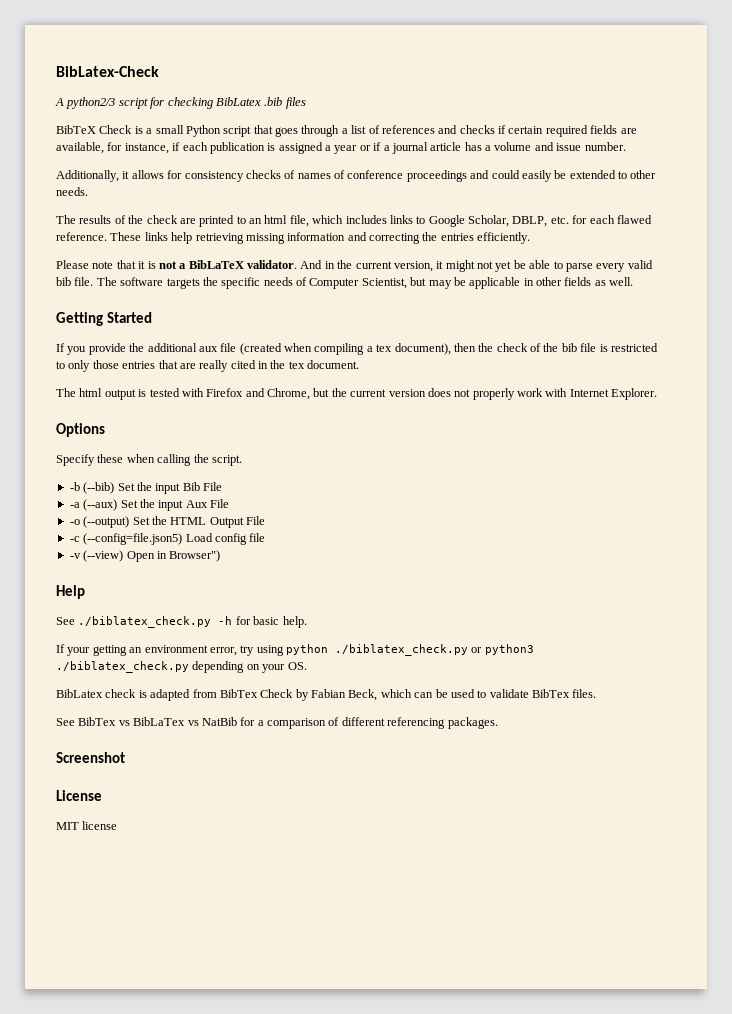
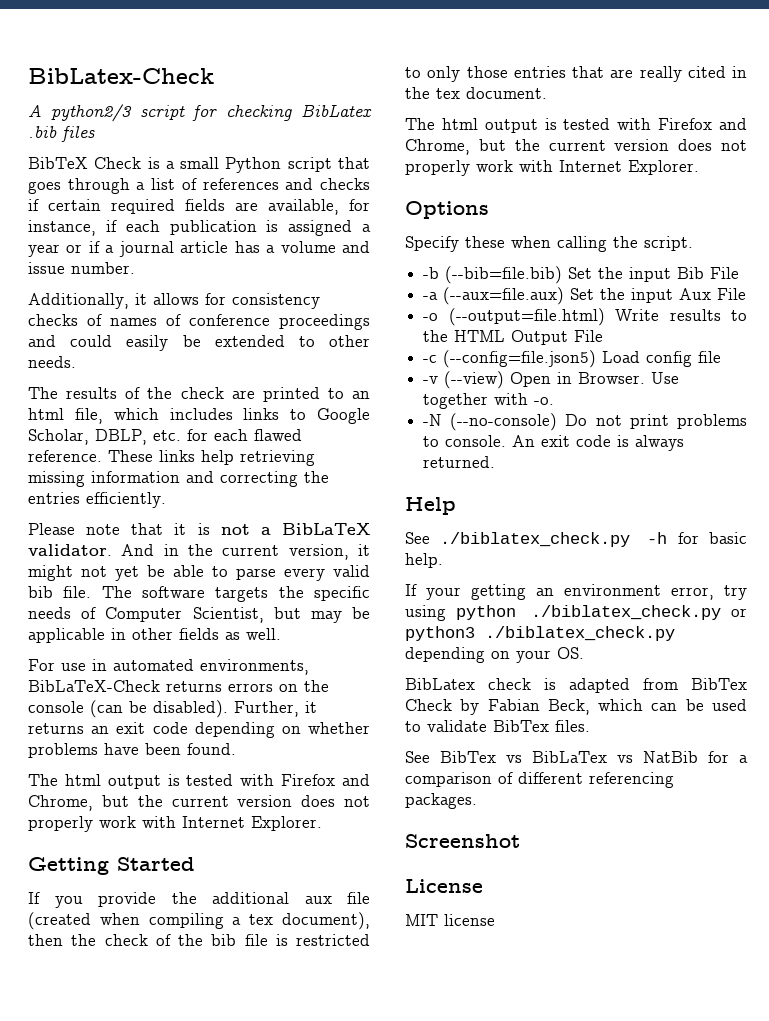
+ For use in automated environments, BibLaTeX-Check returns errors on the console (can be disabled). Further, it returns an exit code depending on whether problems have been found.
+ The html output is tested with Firefox and Chrome, but the current version does not properly work with Internet Explorer.
- -b (--bib) Set the input Bib File
+ -b (--bib=file.bib) Set the input Bib File
- -a (--aux) Set the input Aux File
+ -a (--aux=file.aux) Set the input Aux File
- -o (--output) Set the HTML Output File
+ -o (--output=file.html) Write results to the HTML Output File
- -v (--view) Open in Browser")
+ -v (--view) Open in Browser. Use together with -o.
+ -N (--no-console) Do not print problems to console. An exit code is always returned.

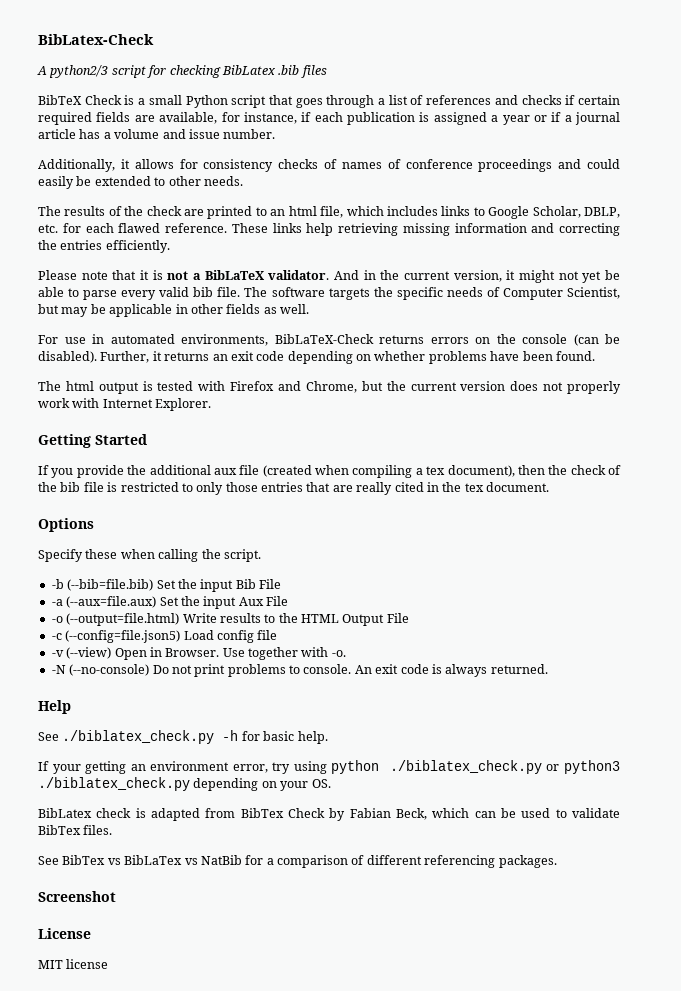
  If you provide the additional aux file (created when compiling a tex document), then the check of the bib file is restricted to only those entries that are really cited in the tex document.
- The html output is tested with Firefox and Chrome, but the current version does not properly work with Internet Explorer.

